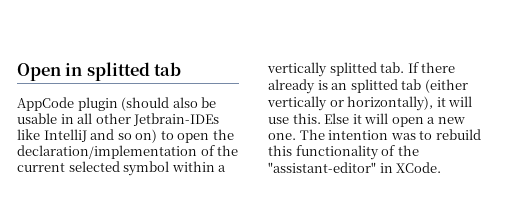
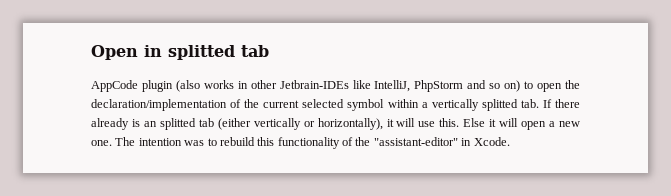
- AppCode plugin (should also be usable in all other Jetbrain-IDEs like IntelliJ and so on) to open the declaration/implementation of the current selected symbol within a vertically splitted tab. If there already is an splitted tab (either vertically or horizontally), it will use this.
+ AppCode plugin (also works in other Jetbrain-IDEs like IntelliJ, PhpStorm and so on) to open the declaration/implementation of the current selected symbol within a vertically splitted tab. If there already is an splitted tab (either vertically or horizontally), it will use this.
- The intention was to rebuild this functionality of the "assistant-editor" in XCode.
+ The intention was to rebuild this functionality of the "assistant-editor" in Xcode.

